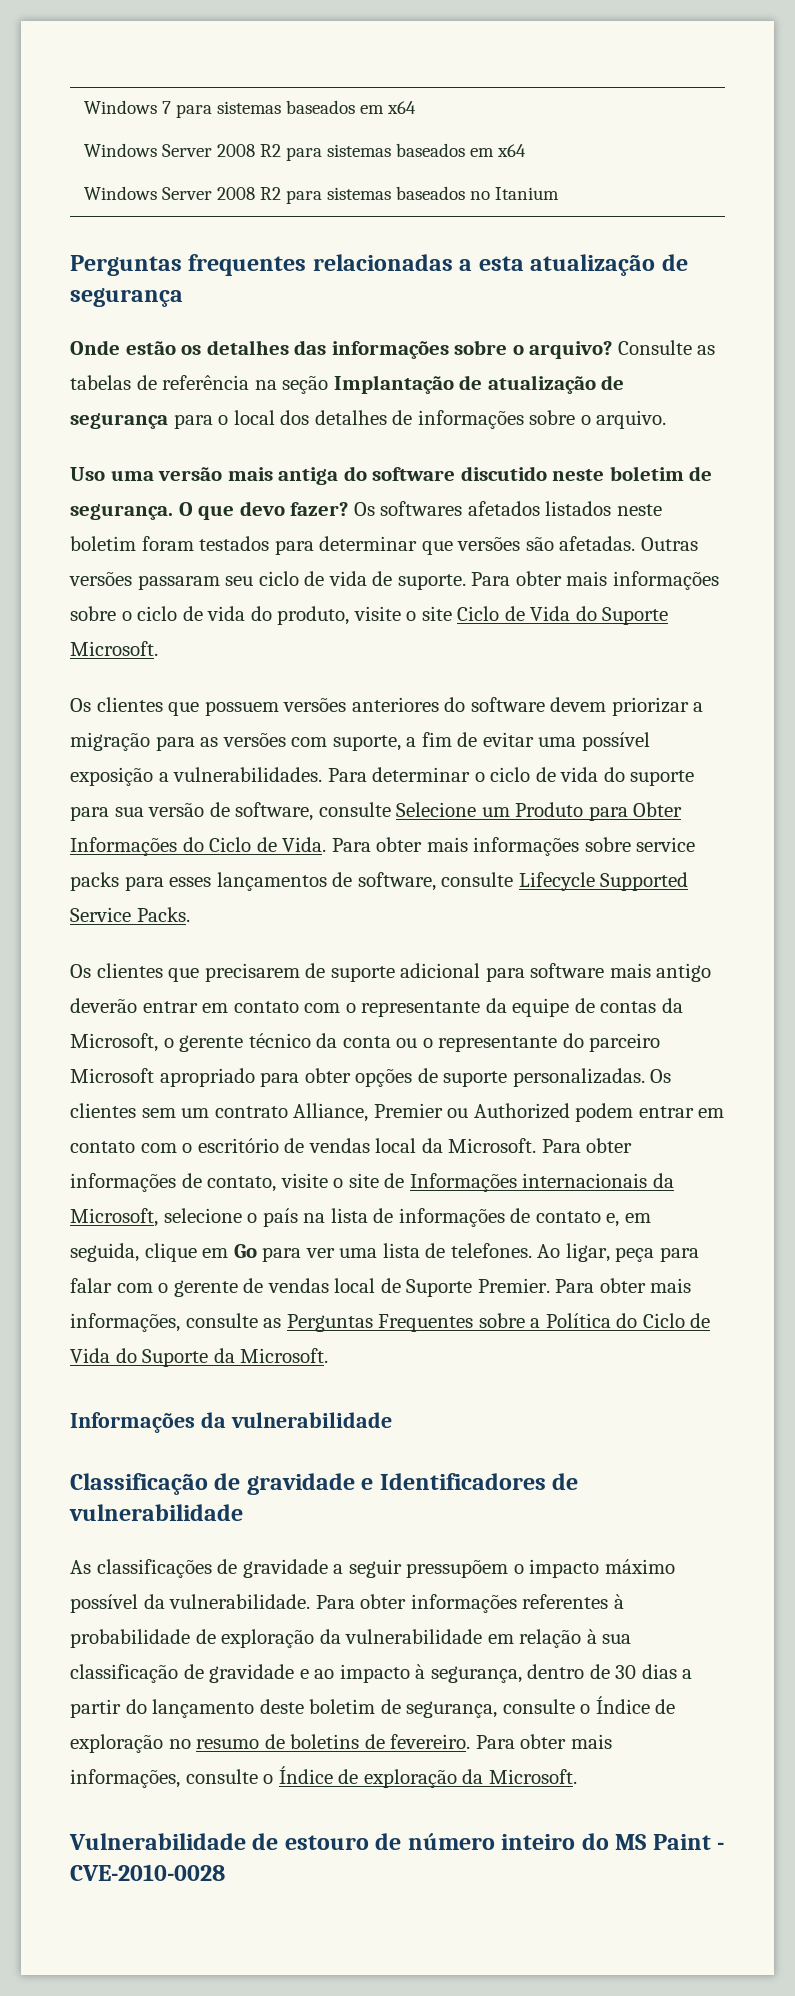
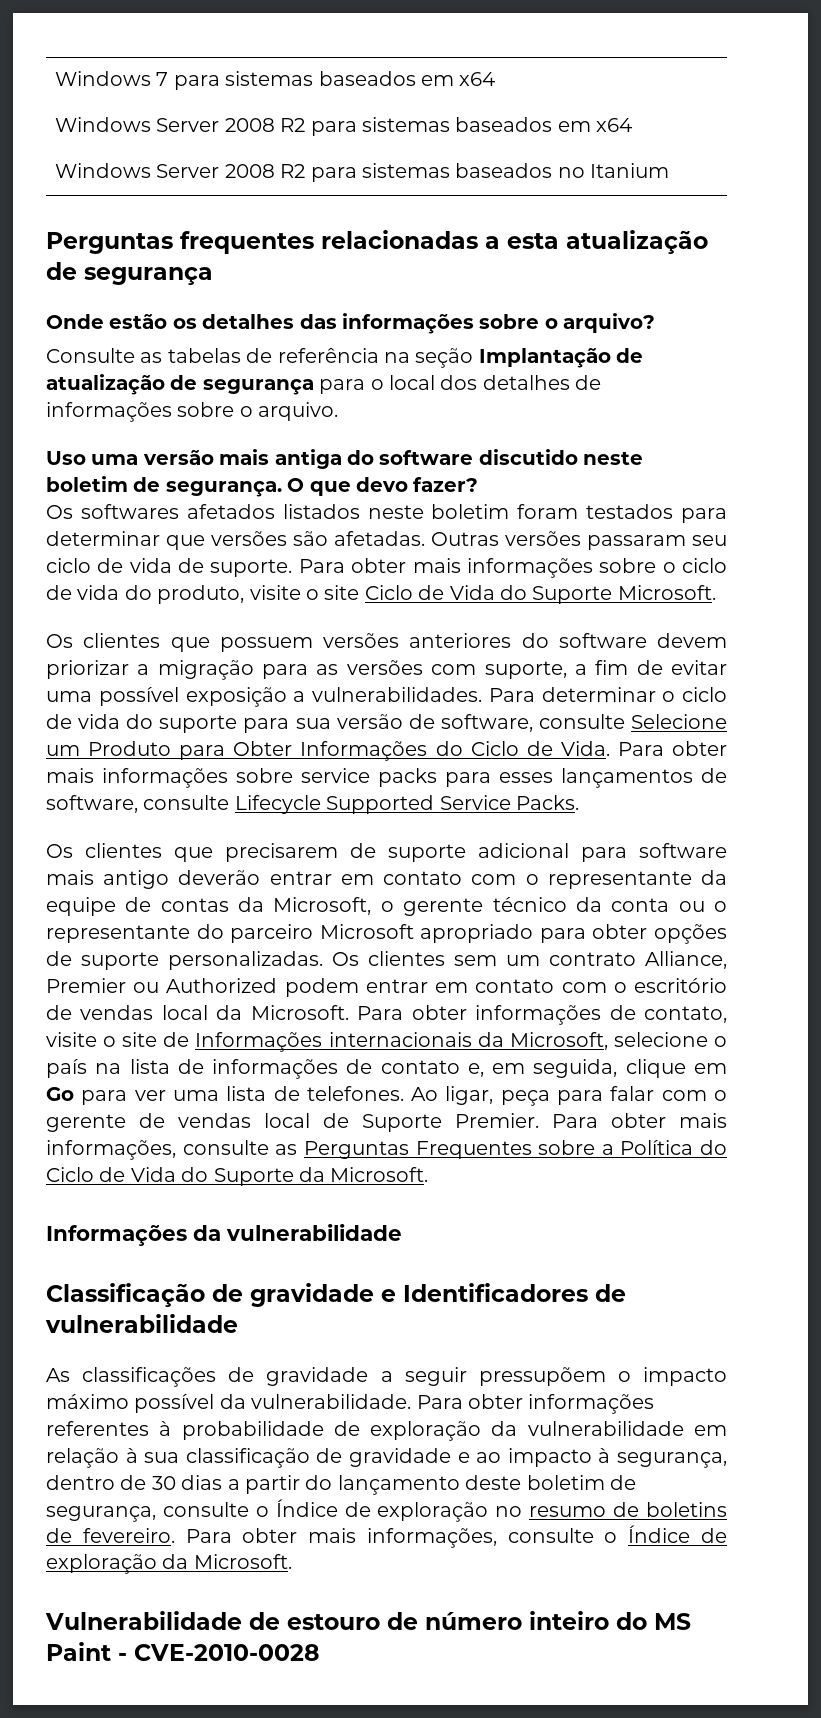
- Onde estão os detalhes das informações sobre o arquivo? Consulte as tabelas de referência na seção Implantação de atualização de segurança para o local dos detalhes de informações sobre o arquivo.
+ Onde estão os detalhes das informações sobre o arquivo?
+ Consulte as tabelas de referência na seção Implantação de atualização de segurança para o local dos detalhes de informações sobre o arquivo.
- O que devo fazer? Os softwares afetados listados neste boletim foram testados para determinar que versões são afetadas.
+ O que devo fazer?
+ Os softwares afetados listados neste boletim foram testados para determinar que versões são afetadas.

